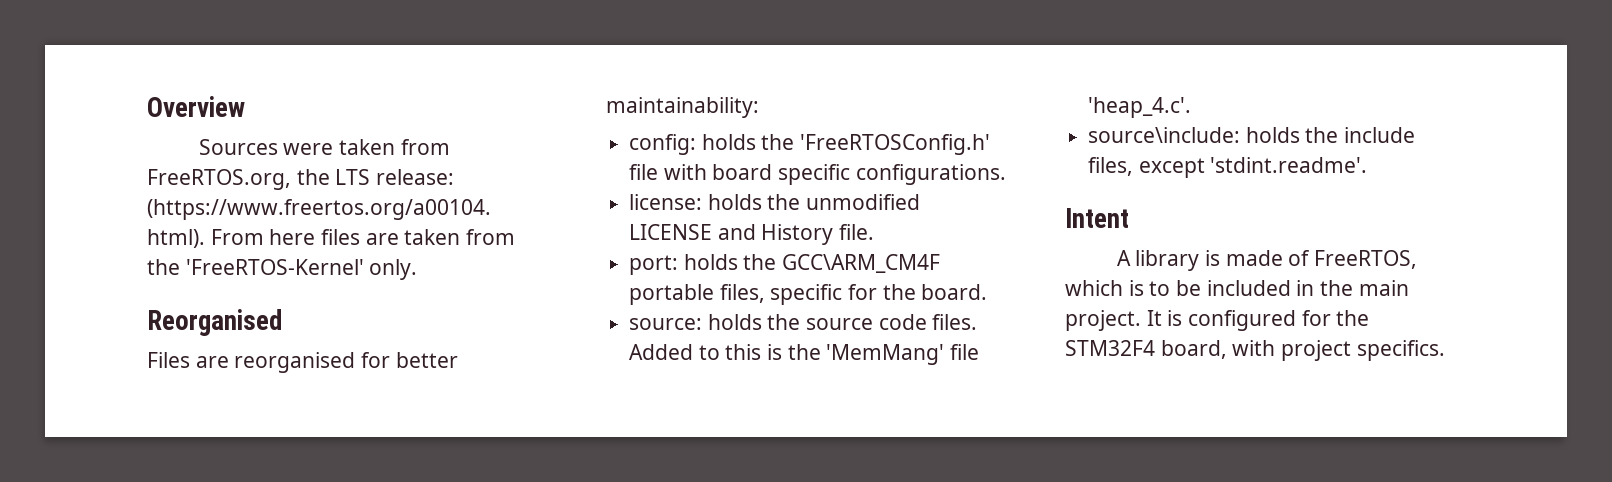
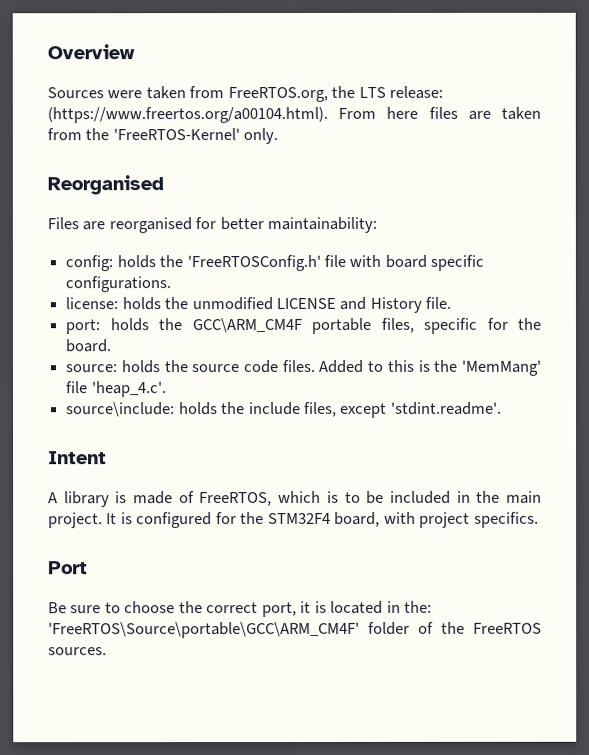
+ Port
+ Be sure to choose the correct port, it is located in the: 'FreeRTOS\Source\portable\GCC\ARM_CM4F' folder of the FreeRTOS sources.

